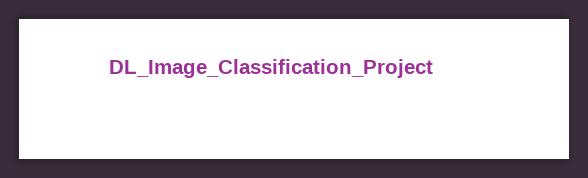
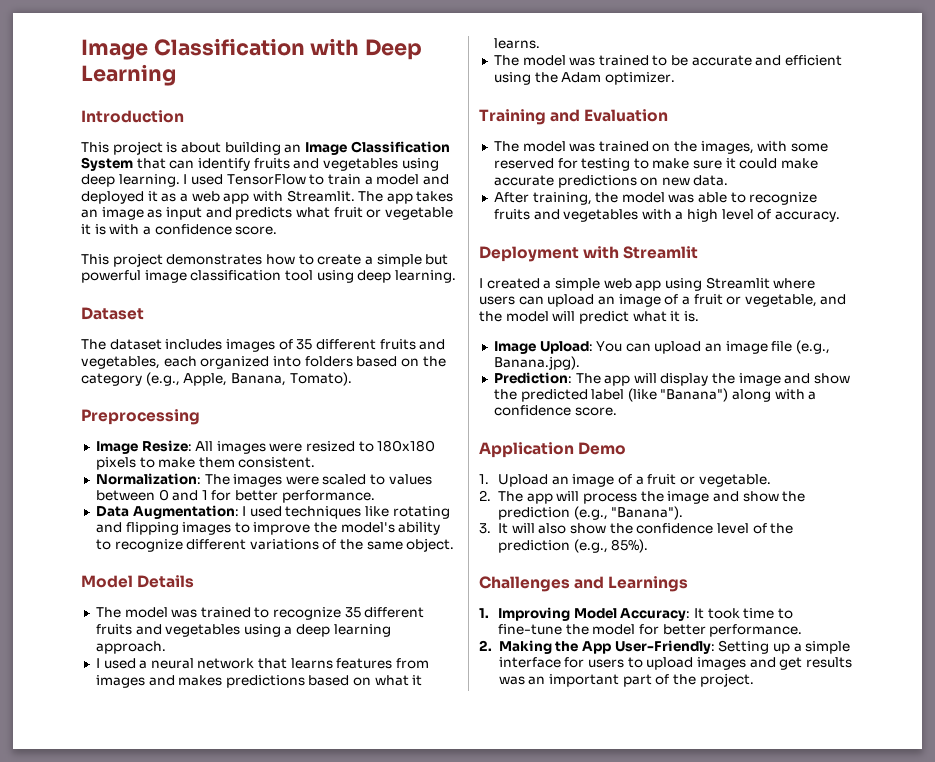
- DL_Image_Classification_Project
+ Image Classification with Deep Learning
+ Introduction
+ This project is about building an Image Classification System that can identify fruits and vegetables using deep learning. I used TensorFlow to train a model and deployed it as a web app with Streamlit. The app takes an image as input and predicts what fruit or vegetable it is with a confidence score.
+ This project demonstrates how to create a simple but powerful image classification tool using deep learning.
+ Dataset
+ The dataset includes images of 35 different fruits and vegetables, each organized into folders based on the category (e.g., Apple, Banana, Tomato).
+ Preprocessing
+ Image Resize: All images were resized to 180x180 pixels to make them consistent.
+ Normalization: The images were scaled to values between 0 and 1 for better performance.
+ Data Augmentation: I used techniques like rotating and flipping images to improve the model's ability to recognize different variations of the same object.
+ Model Details
+ The model was trained to recognize 35 different fruits and vegetables using a deep learning approach.
+ I used a neural network that learns features from images and makes predictions based on what it learns.
+ The model was trained to be accurate and efficient using the Adam optimizer.
+ Training and Evaluation
+ The model was trained on the images, with some reserved for testing to make sure it could make accurate predictions on new data.
+ After training, the model was able to recognize fruits and vegetables with a high level of accuracy.
+ Deployment with Streamlit
+ I created a simple web app using Streamlit where users can upload an image of a fruit or vegetable, and the model will predict what it is.
+ Image Upload: You can upload an image file (e.g., Banana.jpg).
+ Prediction: The app will display the image and show the predicted label (like "Banana") along with a confidence score.
+ Application Demo
+ 1. Upload an image of a fruit or vegetable.
+ 2. The app will process the image and show the prediction (e.g., "Banana").
+ 3. It will also show the confidence level of the prediction (e.g., 85%).
+ Challenges and Learnings
+ 1. Improving Model Accuracy: It took time to fine-tune the model for better performance.
+ 2. Making the App User-Friendly: Setting up a simple interface for users to upload images and get results was an important part of the project.

